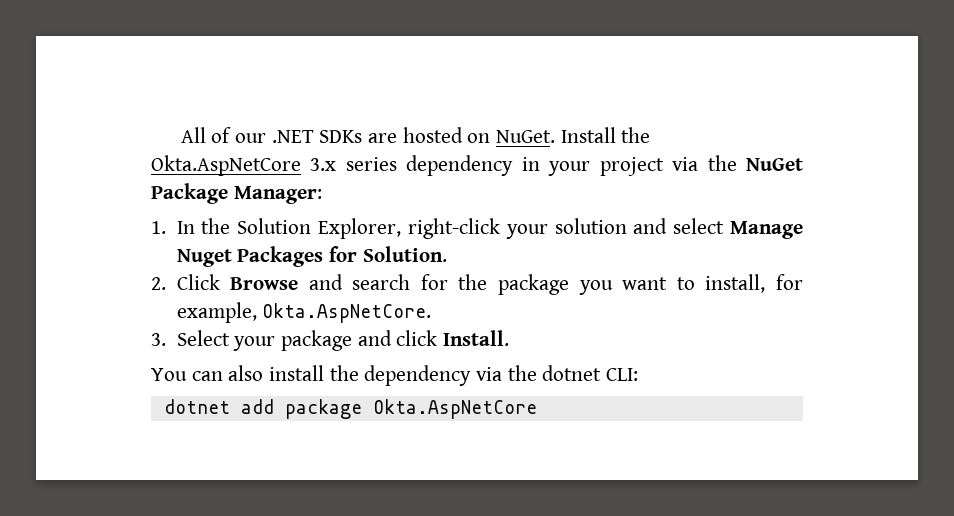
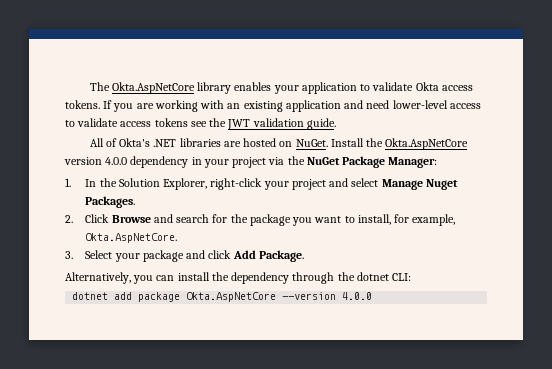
- All of our .NET SDKs are hosted on NuGet.
+ The Okta.AspNetCore library enables your application to validate Okta access tokens. If you are working with an existing application and need lower-level access to validate access tokens see the JWT validation guide.
+ All of Okta's .NET libraries are hosted on NuGet.
- Install the Okta.AspNetCore 3.x series dependency in your project via the NuGet Package Manager:
+ Install the Okta.AspNetCore version 4.0.0 dependency in your project via the NuGet Package Manager:
- 1. In the Solution Explorer, right-click your solution and select Manage Nuget Packages for Solution.
+ 1. In the Solution Explorer, right-click your project and select Manage Nuget Packages.
- 3. Select your package and click Install.
- You can also install the dependency via the dotnet CLI:
+ 3. Select your package and click Add Package.
+ Alternatively, you can install the dependency through the dotnet CLI:
- dotnet add package Okta.AspNetCore
+ dotnet add package Okta.AspNetCore --version 4.0.0

